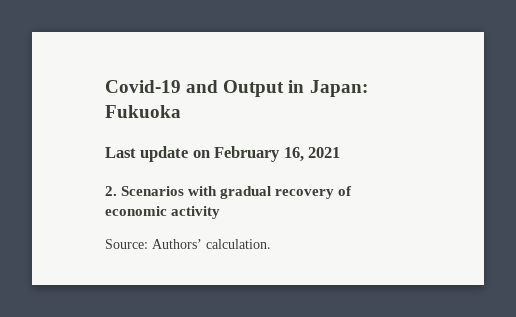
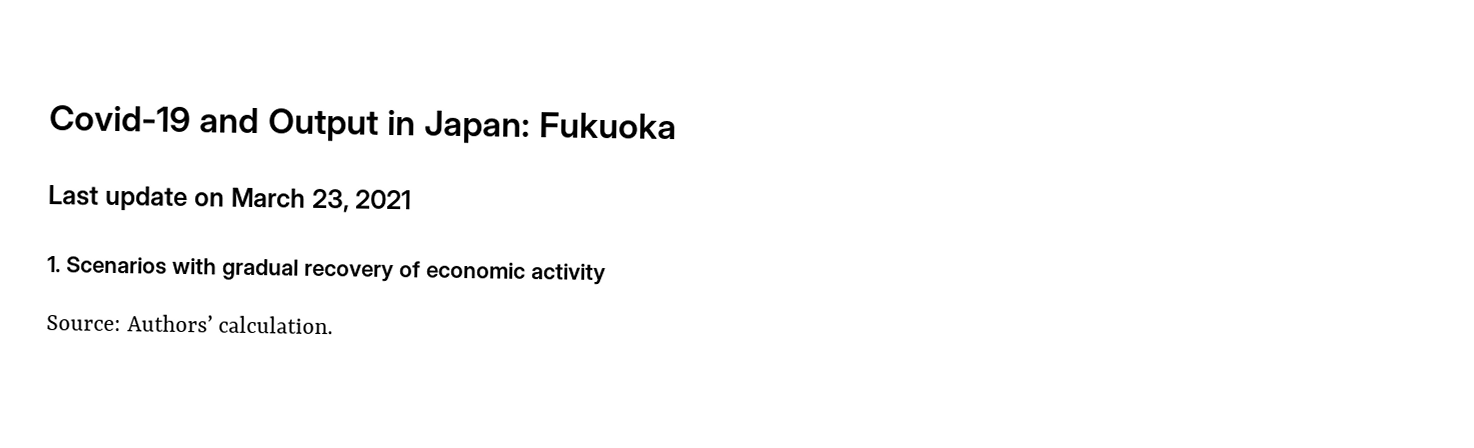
- Last update on February 16, 2021
+ Last update on March 23, 2021
- 2. Scenarios with gradual recovery of economic activity
+ 1. Scenarios with gradual recovery of economic activity

